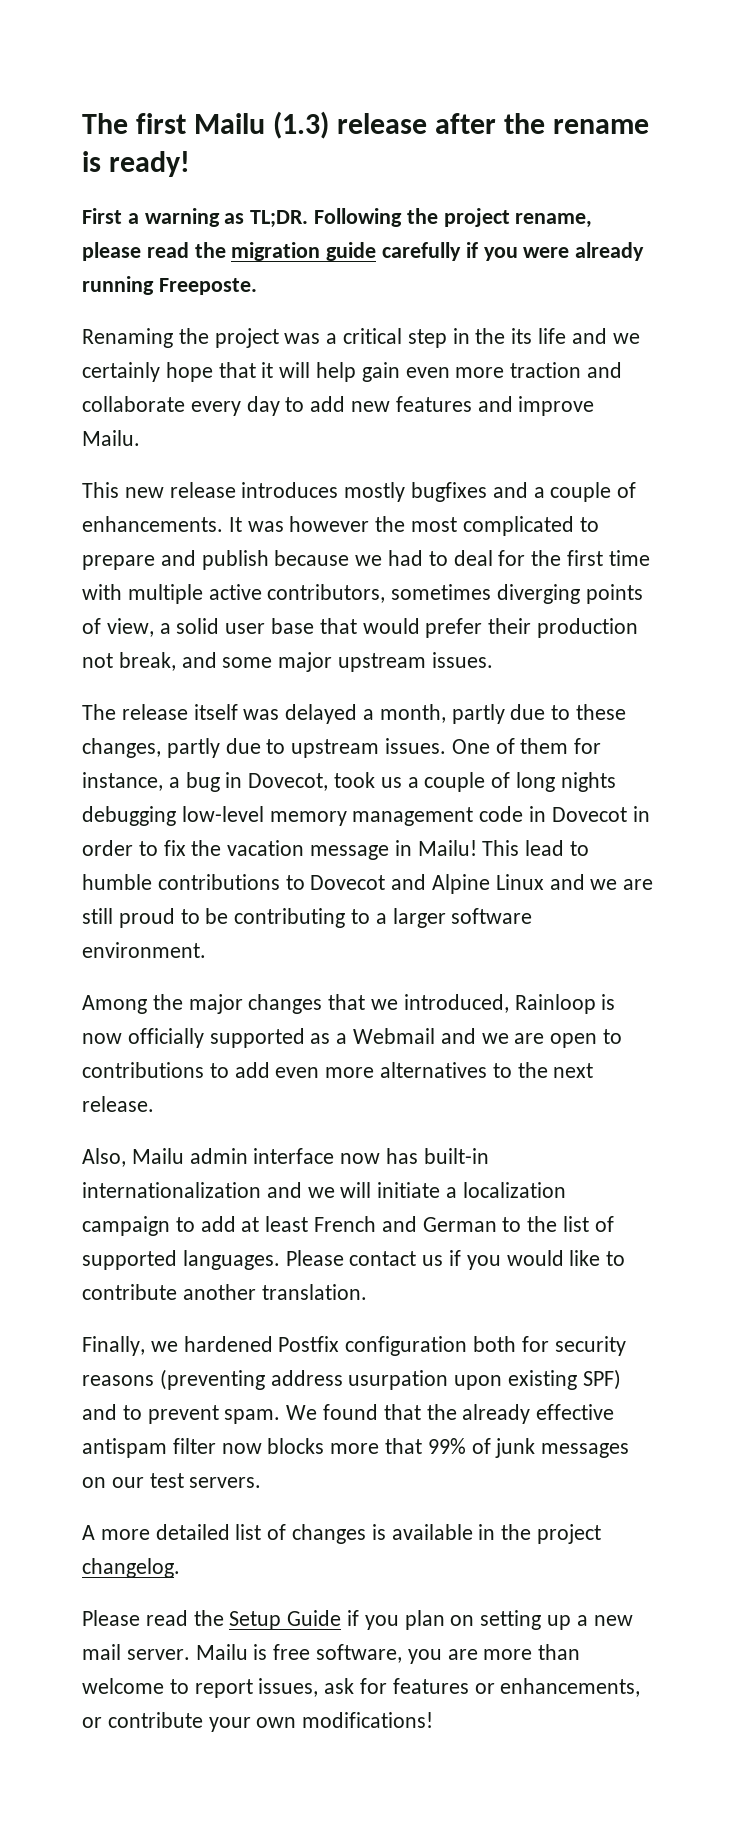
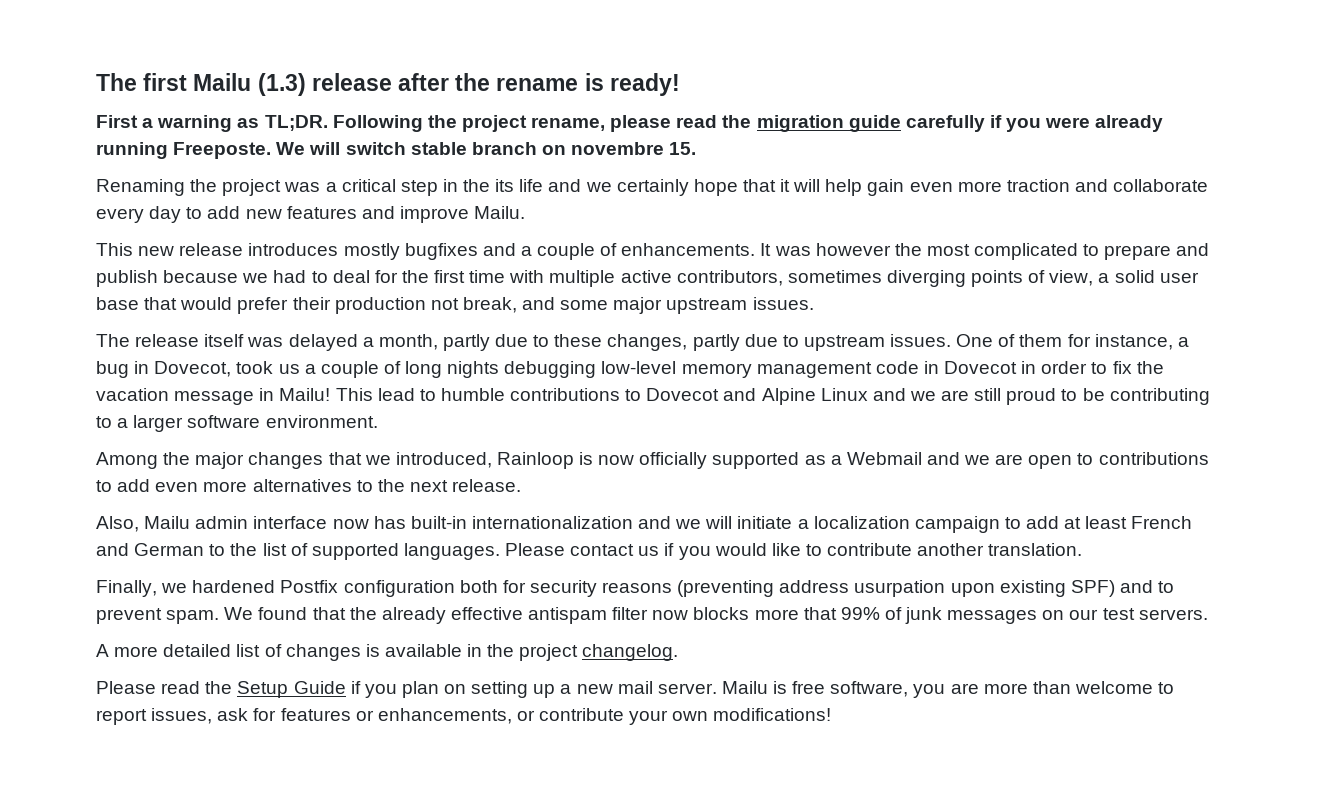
+ We will switch stable branch on novembre 15.

